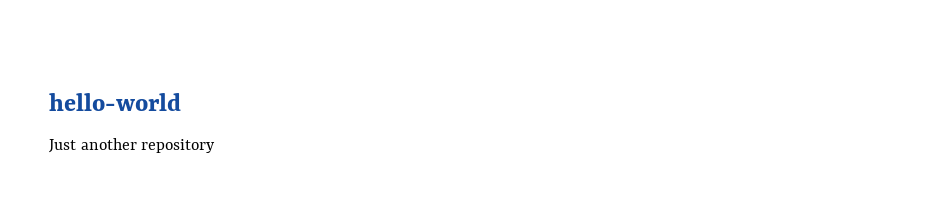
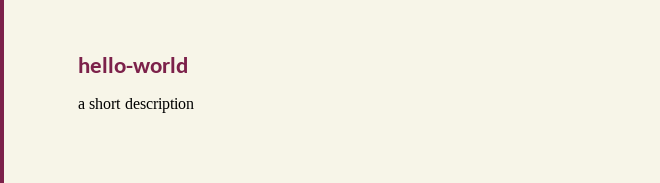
- Just another repository
+ a short description

